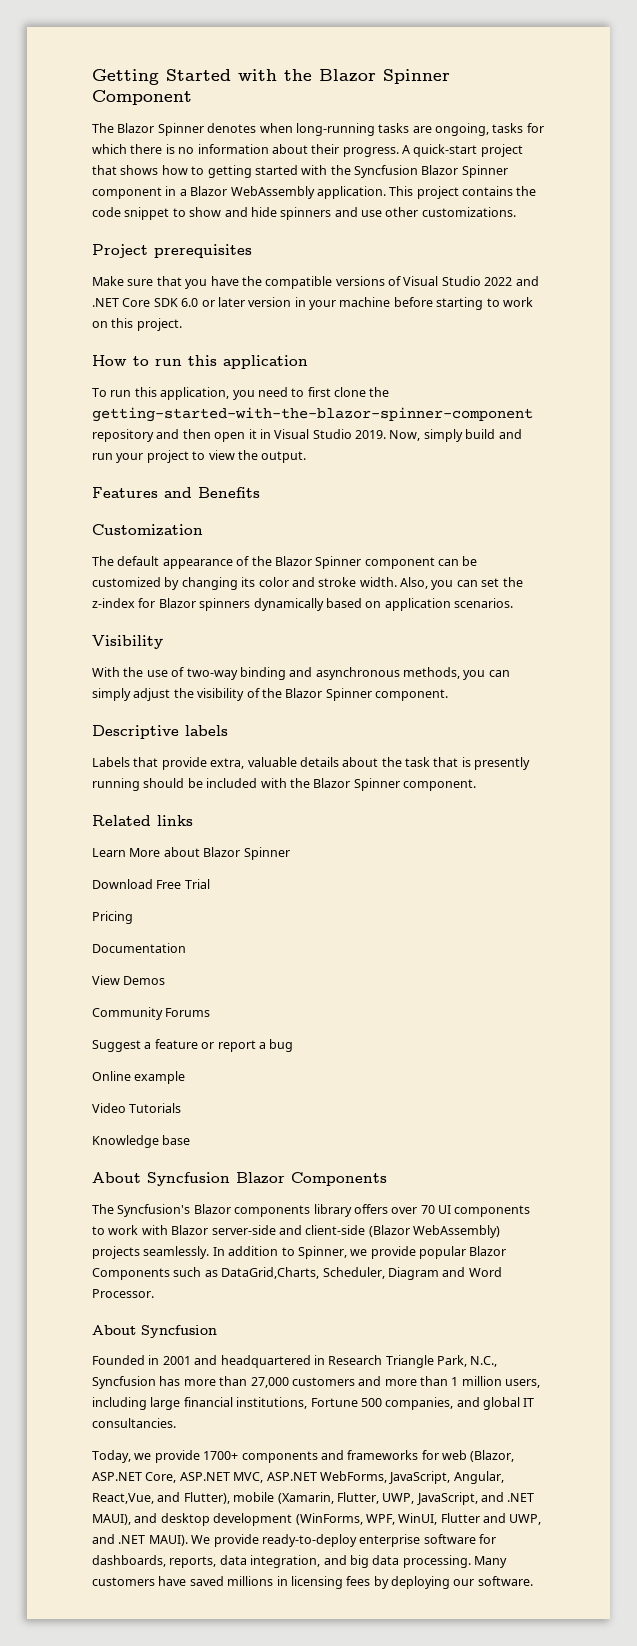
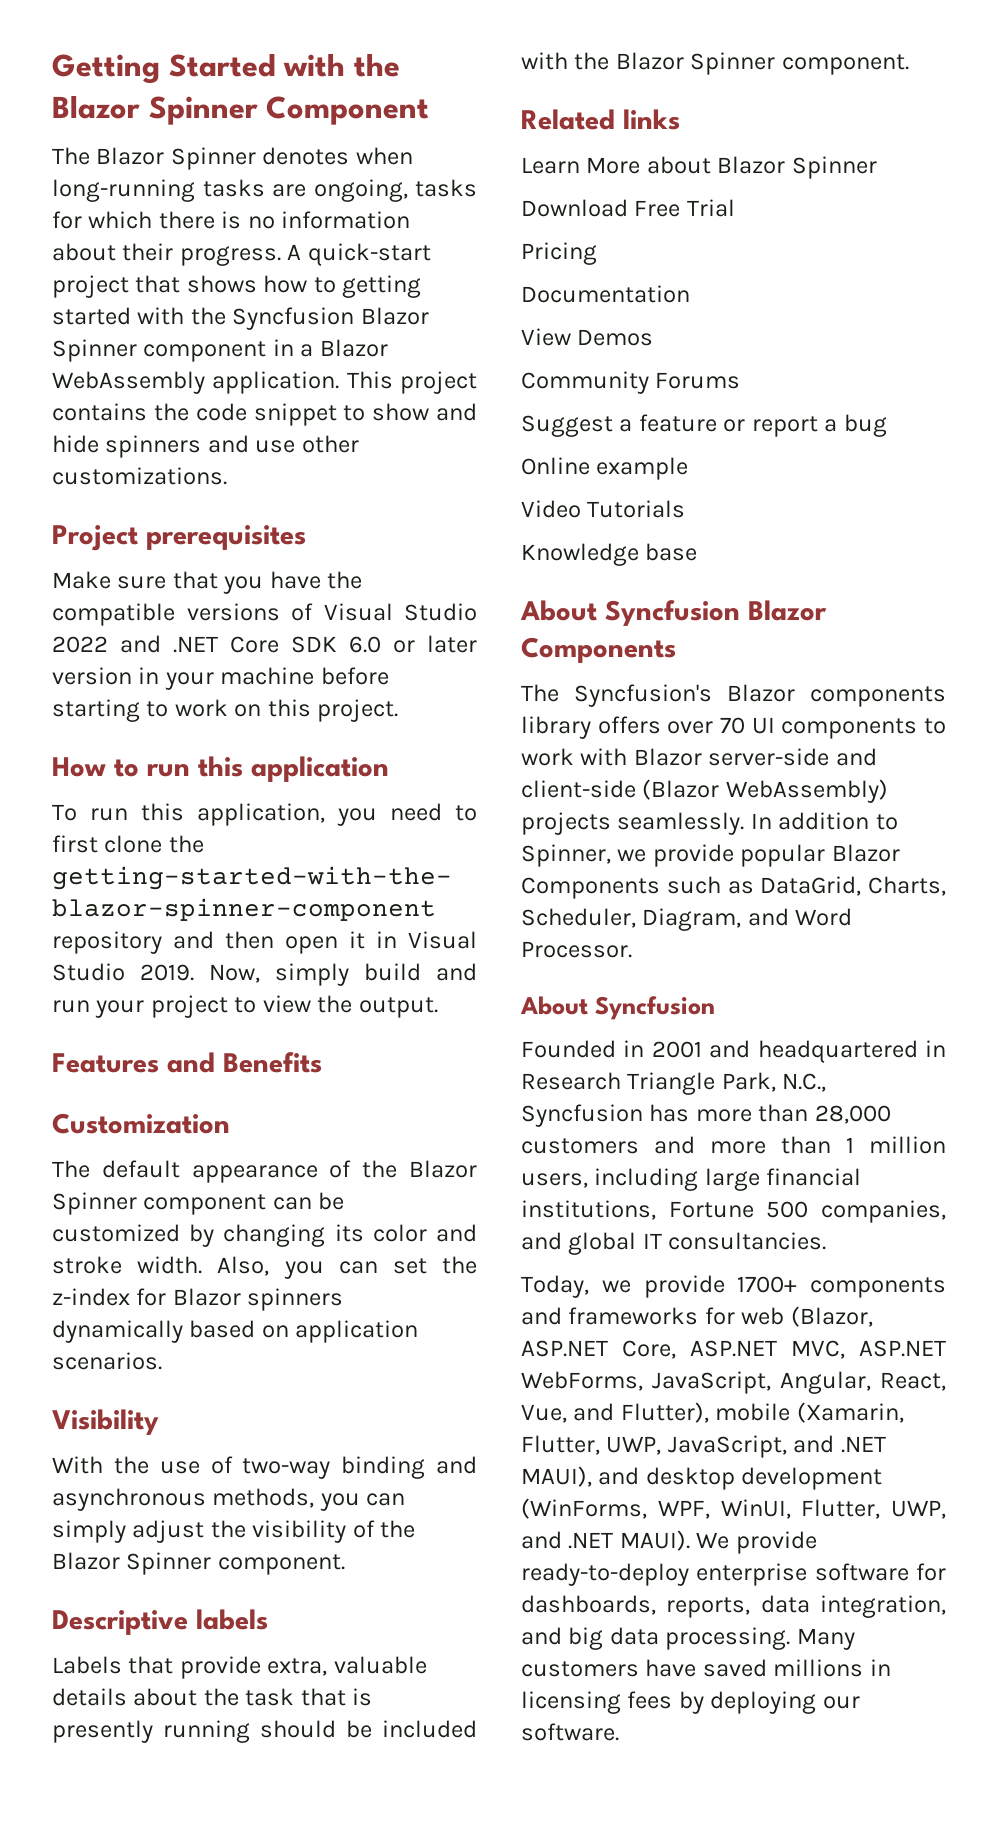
- In addition to Spinner, we provide popular Blazor Components such as DataGrid,Charts, Scheduler, Diagram and Word Processor.
+ In addition to Spinner, we provide popular Blazor Components such as DataGrid, Charts, Scheduler, Diagram, and Word Processor.
- Founded in 2001 and headquartered in Research Triangle Park, N.C., Syncfusion has more than 27,000 customers and more than 1 million users, including large financial institutions, Fortune 500 companies, and global IT consultancies.
+ Founded in 2001 and headquartered in Research Triangle Park, N.C., Syncfusion has more than 28,000 customers and more than 1 million users, including large financial institutions, Fortune 500 companies, and global IT consultancies.
- Today, we provide 1700+ components and frameworks for web (Blazor, ASP.NET Core, ASP.NET MVC, ASP.NET WebForms, JavaScript, Angular, React,Vue, and Flutter), mobile (Xamarin, Flutter, UWP, JavaScript, and .NET MAUI), and desktop development (WinForms, WPF, WinUI, Flutter and UWP, and .NET MAUI).
+ Today, we provide 1700+ components and frameworks for web (Blazor, ASP.NET Core, ASP.NET MVC, ASP.NET WebForms, JavaScript, Angular, React, Vue, and Flutter), mobile (Xamarin, Flutter, UWP, JavaScript, and .NET MAUI), and desktop development (WinForms, WPF, WinUI, Flutter, UWP, and .NET MAUI).

